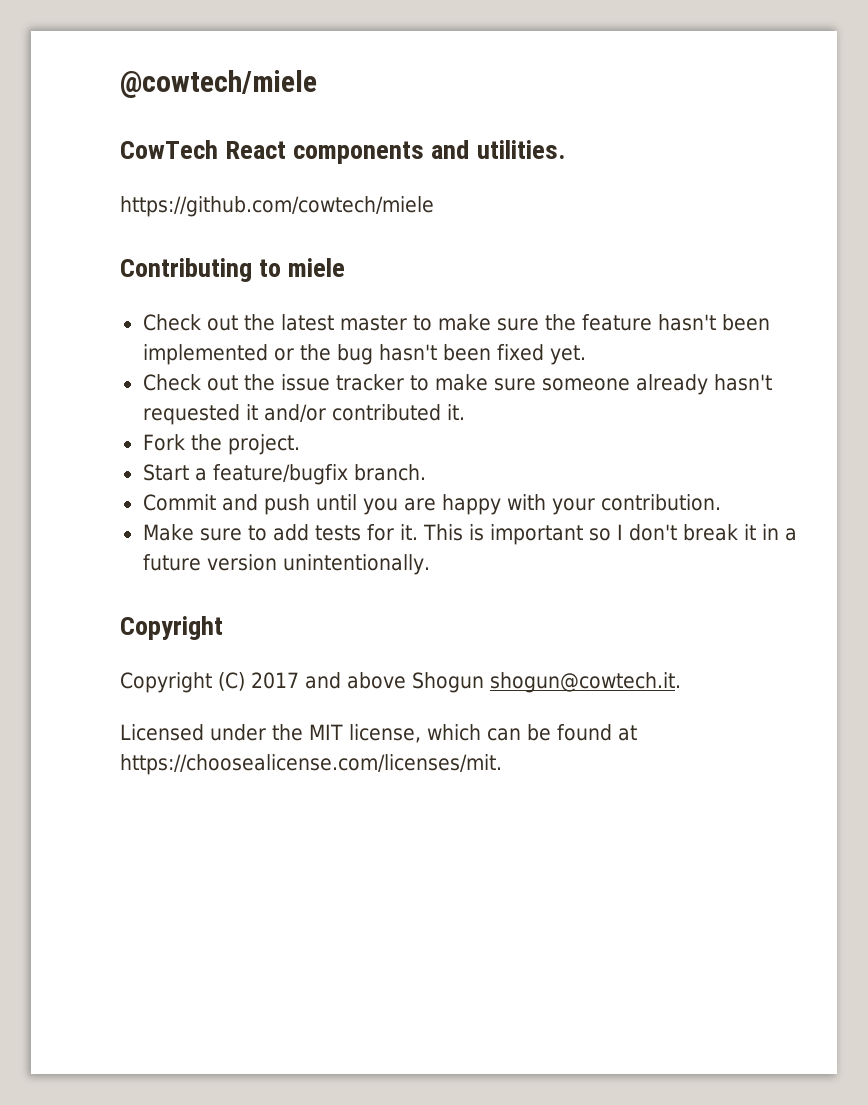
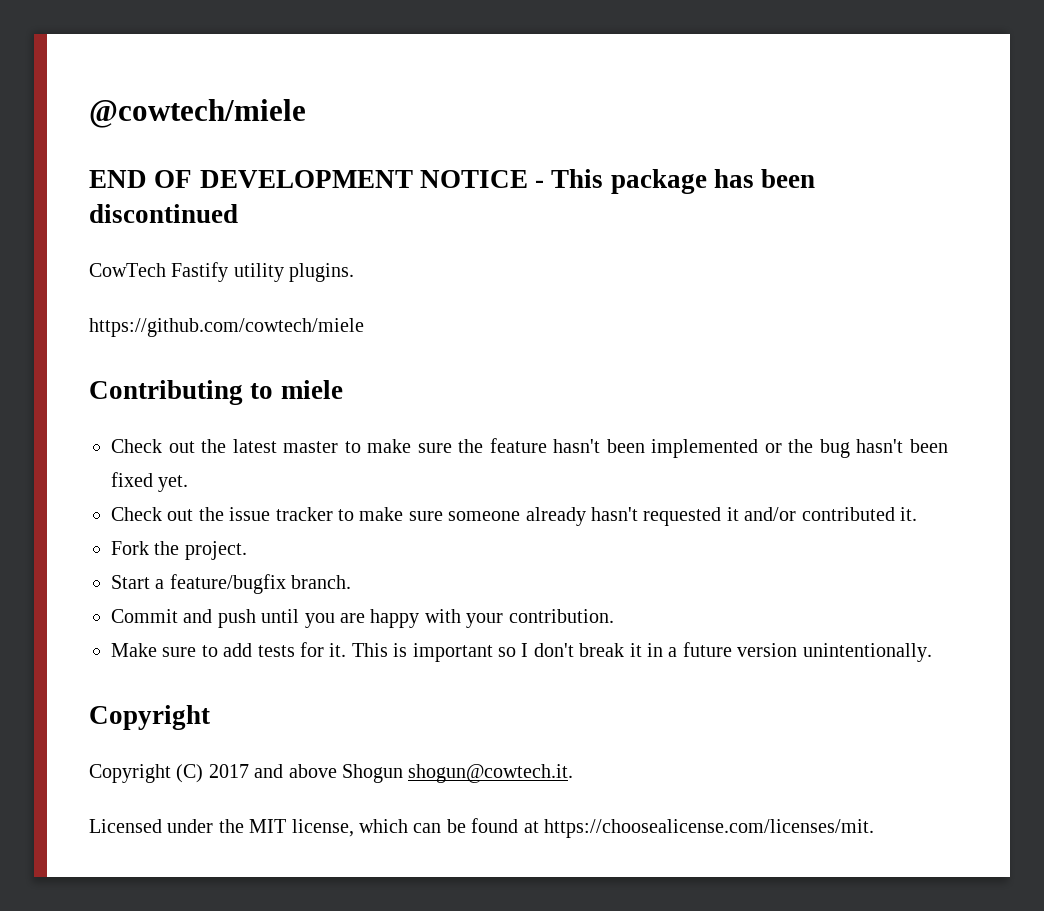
- CowTech React components and utilities.
+ END OF DEVELOPMENT NOTICE - This package has been discontinued
+ CowTech Fastify utility plugins.

